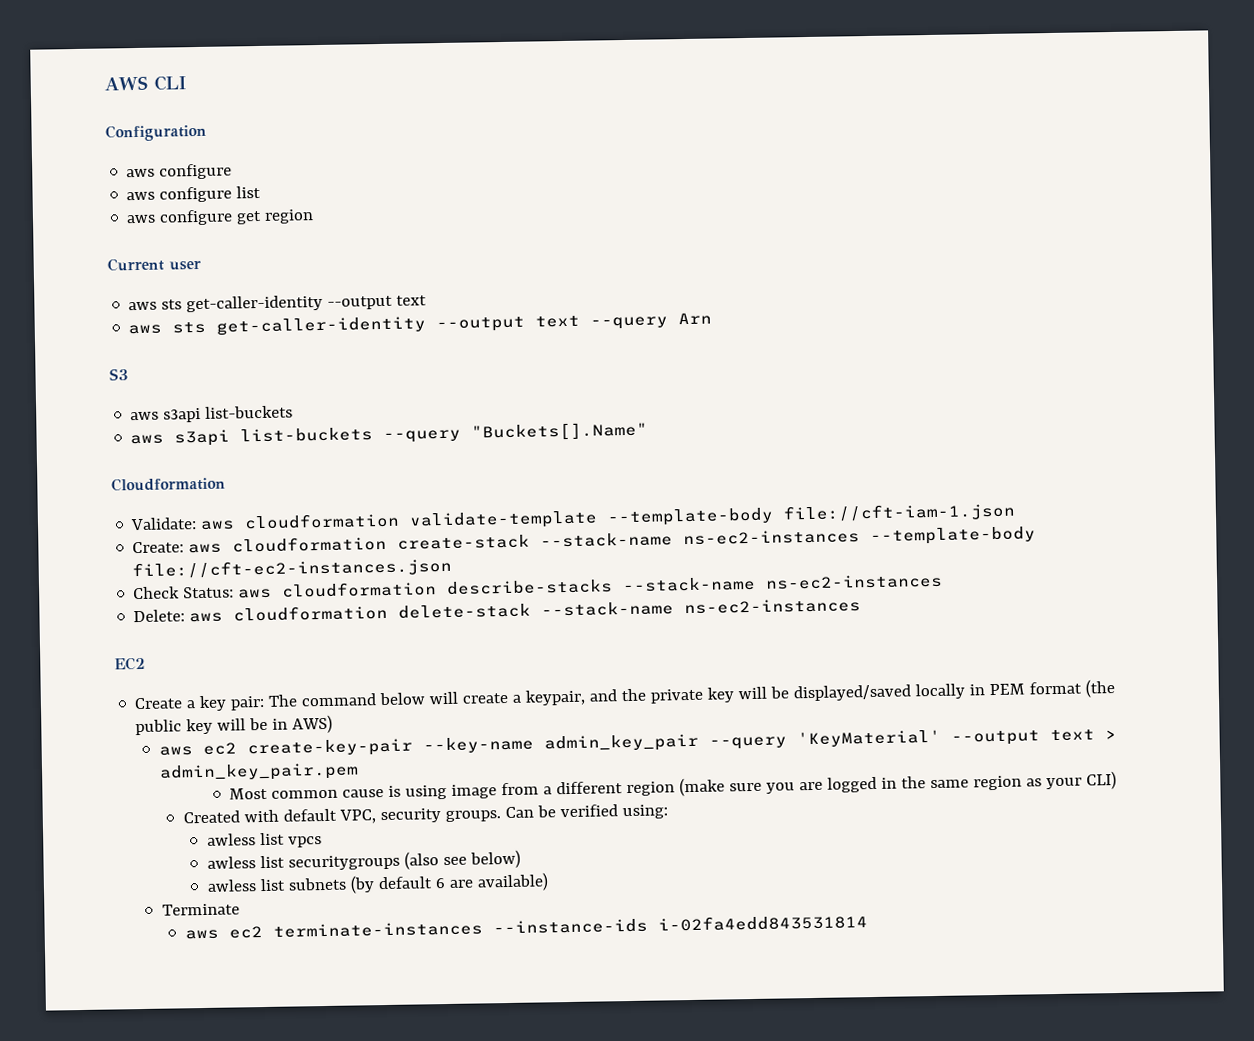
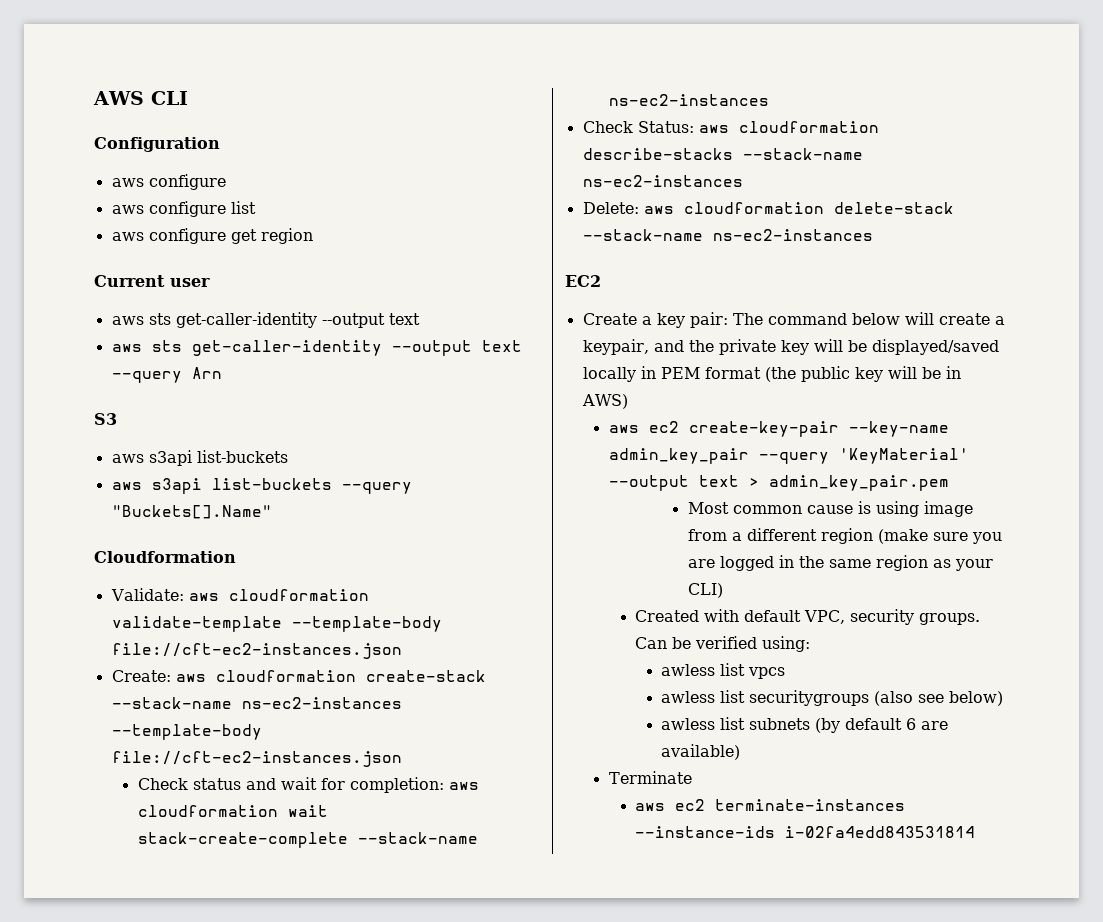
- Validate: aws cloudformation validate-template --template-body file://cft-iam-1.json
+ Validate: aws cloudformation validate-template --template-body file://cft-ec2-instances.json
+ Check status and wait for completion: aws cloudformation wait stack-create-complete --stack-name ns-ec2-instances

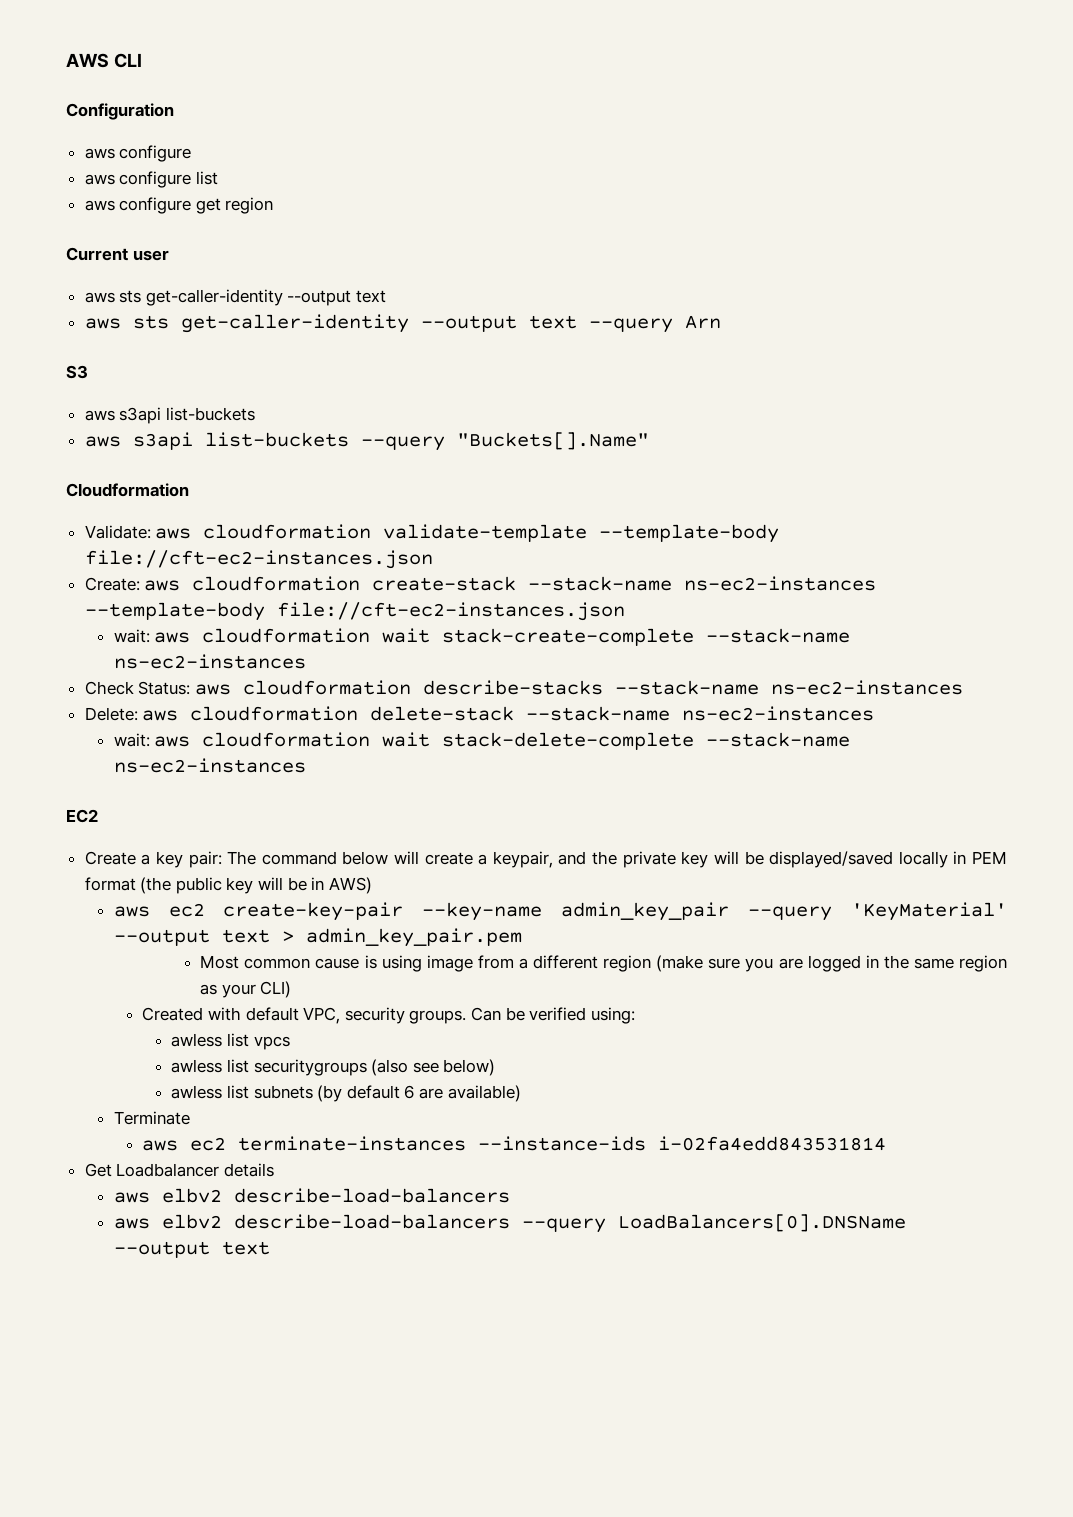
- Check status and wait for completion: aws cloudformation wait stack-create-complete --stack-name ns-ec2-instances
+ wait: aws cloudformation wait stack-create-complete --stack-name ns-ec2-instances
+ wait: aws cloudformation wait stack-delete-complete --stack-name ns-ec2-instances
+ Get Loadbalancer details
+ aws elbv2 describe-load-balancers
+ aws elbv2 describe-load-balancers --query LoadBalancers[0].DNSName --output text

